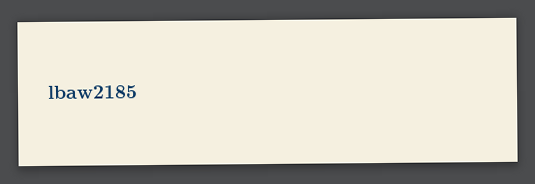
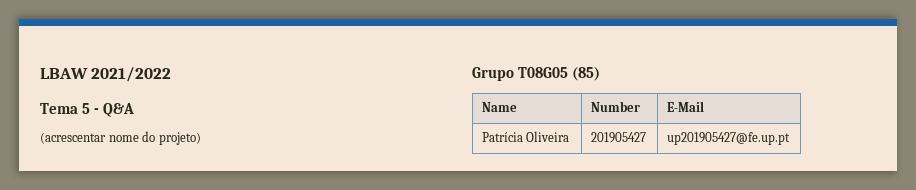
- lbaw2185
+ LBAW 2021/2022
+ Tema 5 - Q&A
+ (acrescentar nome do projeto)
+ Grupo T08G05 (85)
+ Name | Number | E-Mail
+ Patrícia Oliveira | 201905427 | up201905427@fe.up.pt

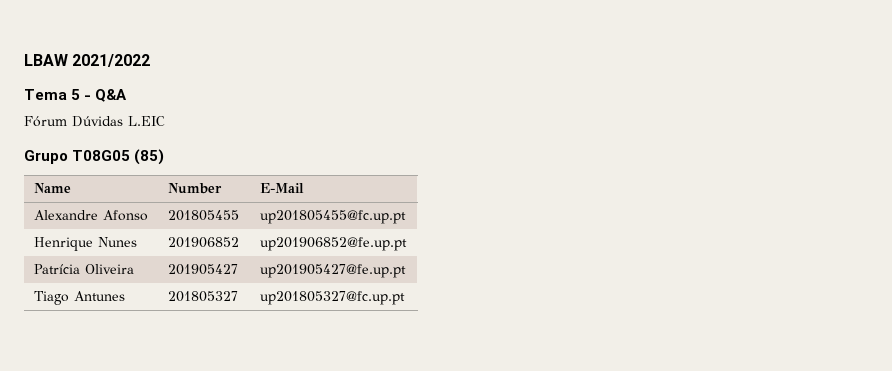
- (acrescentar nome do projeto)
+ Fórum Dúvidas L.EIC
+ Alexandre Afonso | 201805455 | up201805455@fc.up.pt
+ Henrique Nunes | 201906852 | up201906852@fe.up.pt
+ Tiago Antunes | 201805327 | up201805327@fc.up.pt

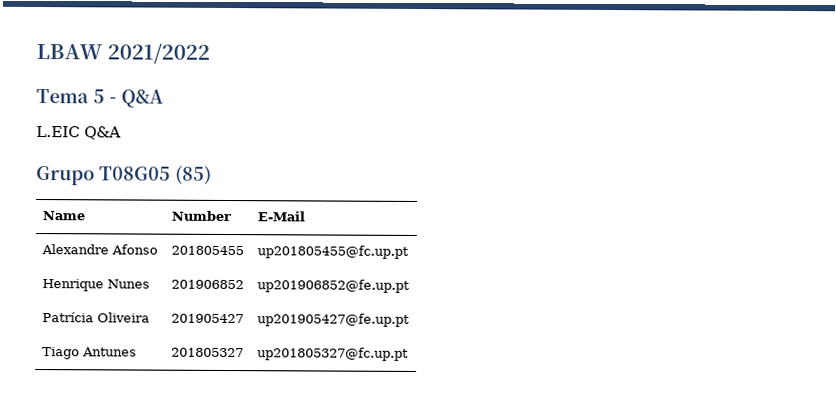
- Fórum Dúvidas L.EIC
+ L.EIC Q&A

